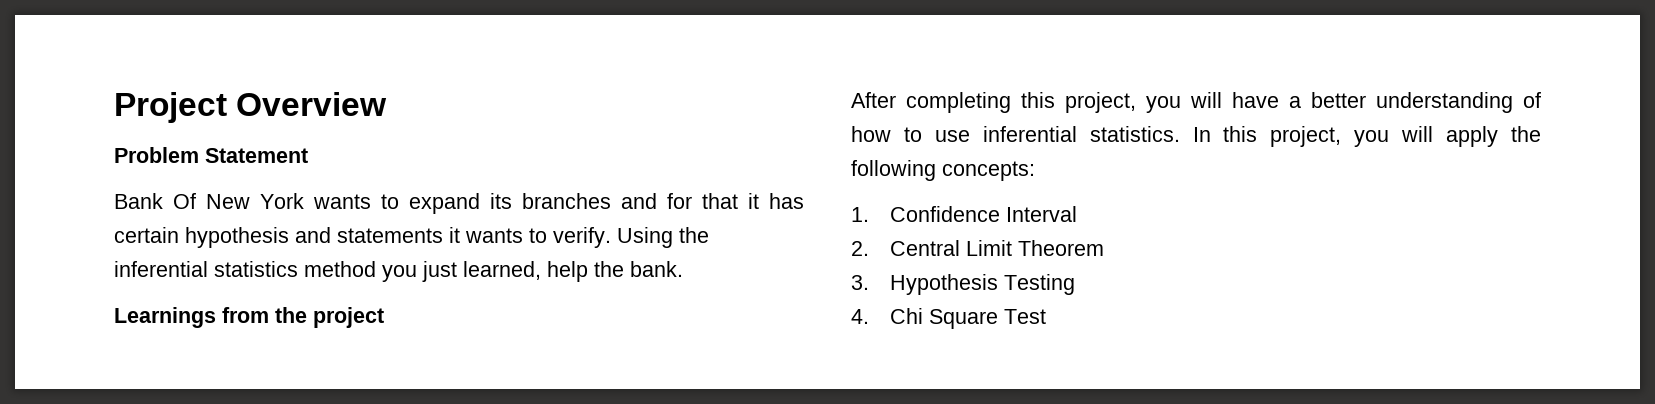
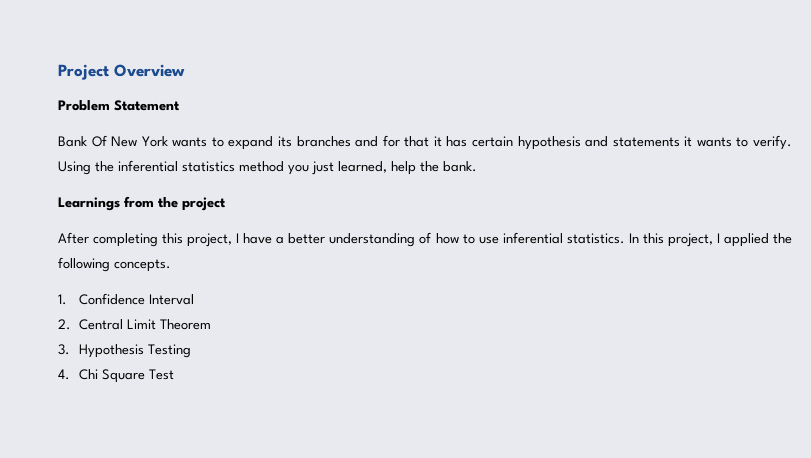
- After completing this project, you will have a better understanding of how to use inferential statistics.
+ After completing this project, I have a better understanding of how to use inferential statistics.
- In this project, you will apply the following concepts:
+ In this project, I applied the following concepts.

